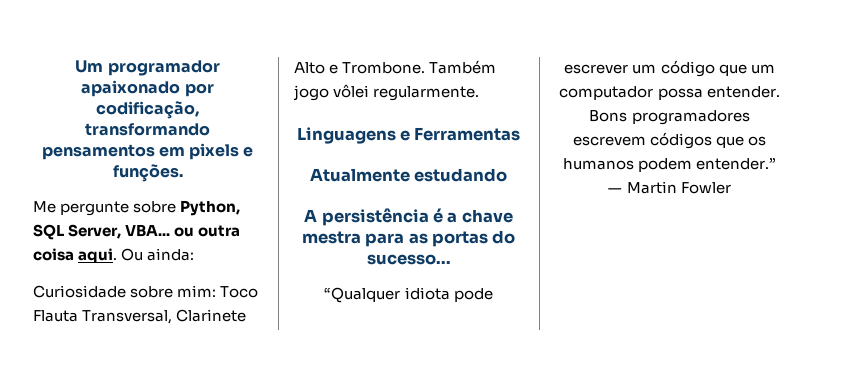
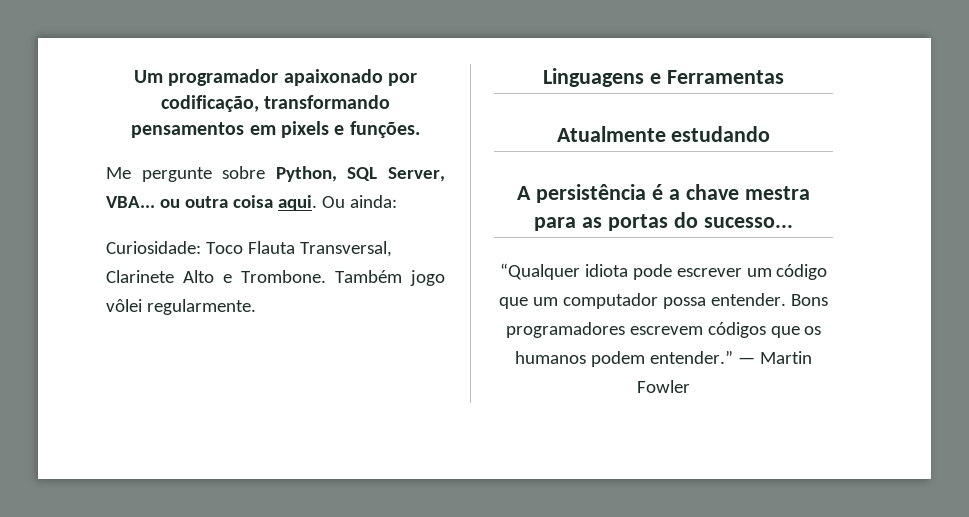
- Curiosidade sobre mim: Toco Flauta Transversal, Clarinete Alto e Trombone.
+ Curiosidade: Toco Flauta Transversal, Clarinete Alto e Trombone.

